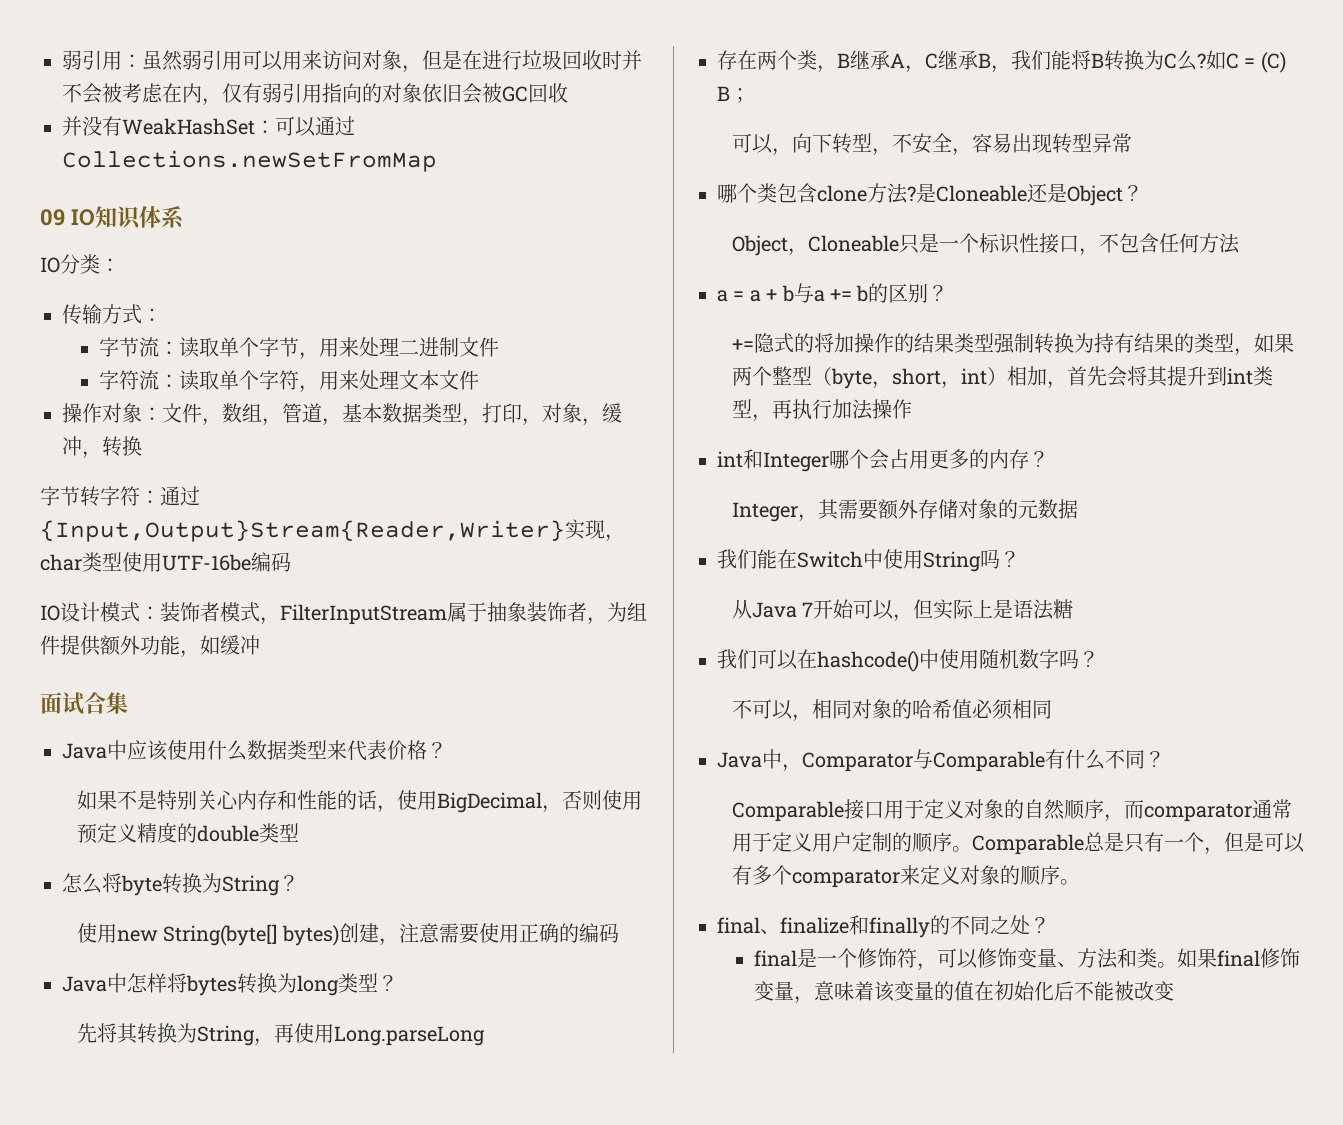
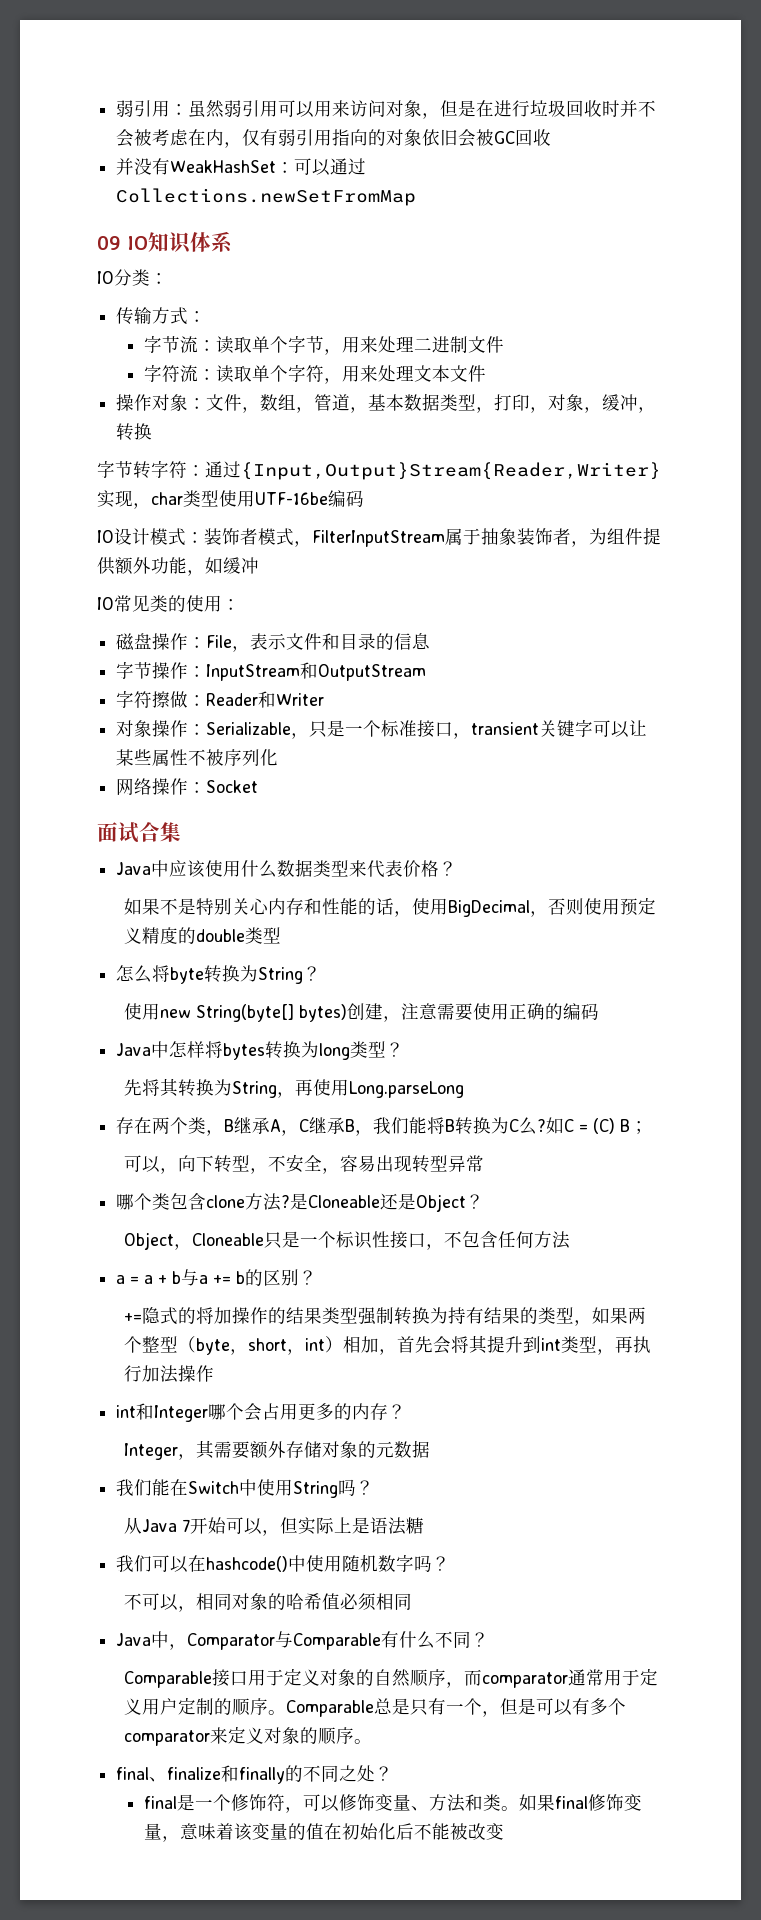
+ IO常见类的使用：
+ 磁盘操作：File，表示文件和目录的信息
+ 字节操作：InputStream和OutputStream
+ 字符擦做：Reader和Writer
+ 对象操作：Serializable，只是一个标准接口，transient关键字可以让某些属性不被序列化
+ 网络操作：Socket

